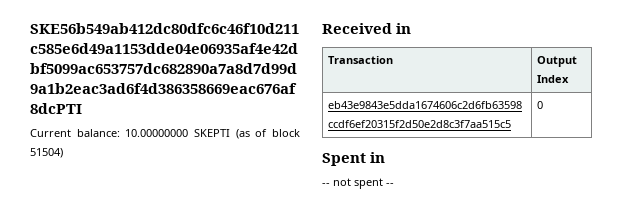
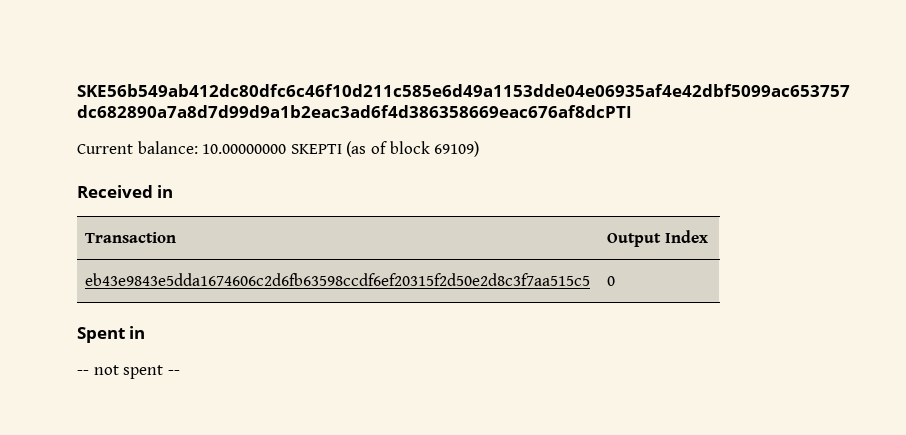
- Current balance: 10.00000000 SKEPTI (as of block 51504)
+ Current balance: 10.00000000 SKEPTI (as of block 69109)

